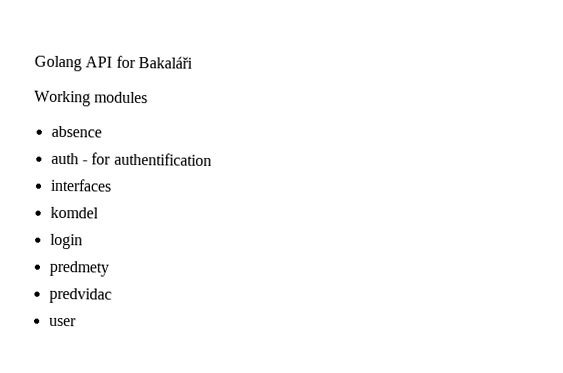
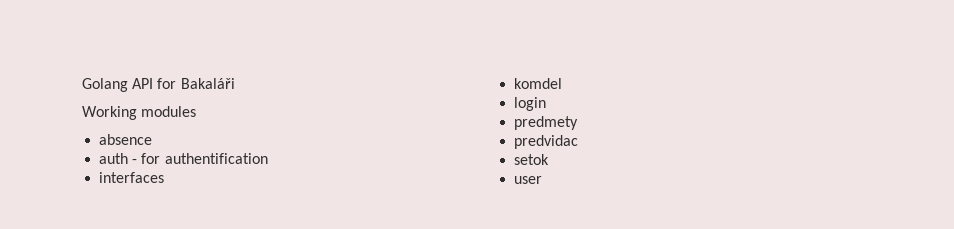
+ setok

